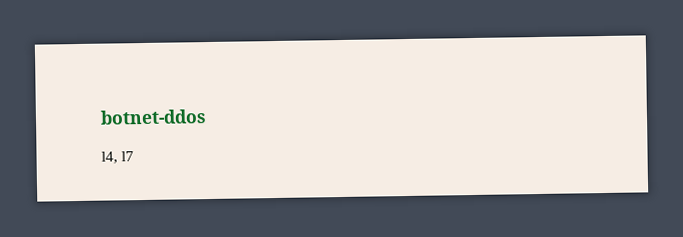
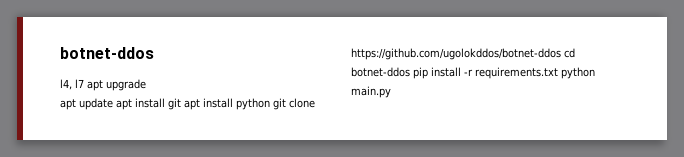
- l4, l7
+ l4, l7 apt upgrade
+ apt update apt install git apt install python git clone https://github.com/ugolokddos/botnet-ddos cd botnet-ddos pip install -r requirements.txt python main.py

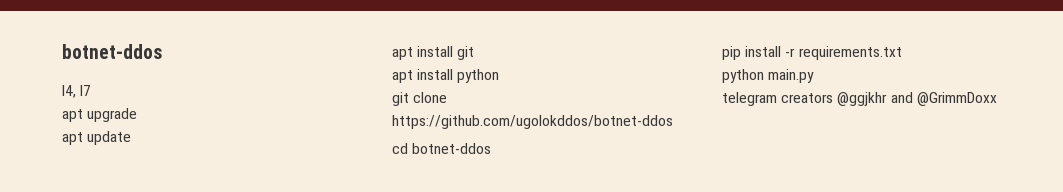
- l4, l7 apt upgrade
+ l4, l7
+ apt upgrade
- apt update apt install git apt install python git clone https://github.com/ugolokddos/botnet-ddos cd botnet-ddos pip install -r requirements.txt python main.py
+ apt update
+ apt install git
+ apt install python
+ git clone https://github.com/ugolokddos/botnet-ddos
+ cd botnet-ddos
+ pip install -r requirements.txt
+ python main.py
+ telegram creators @ggjkhr and @GrimmDoxx

